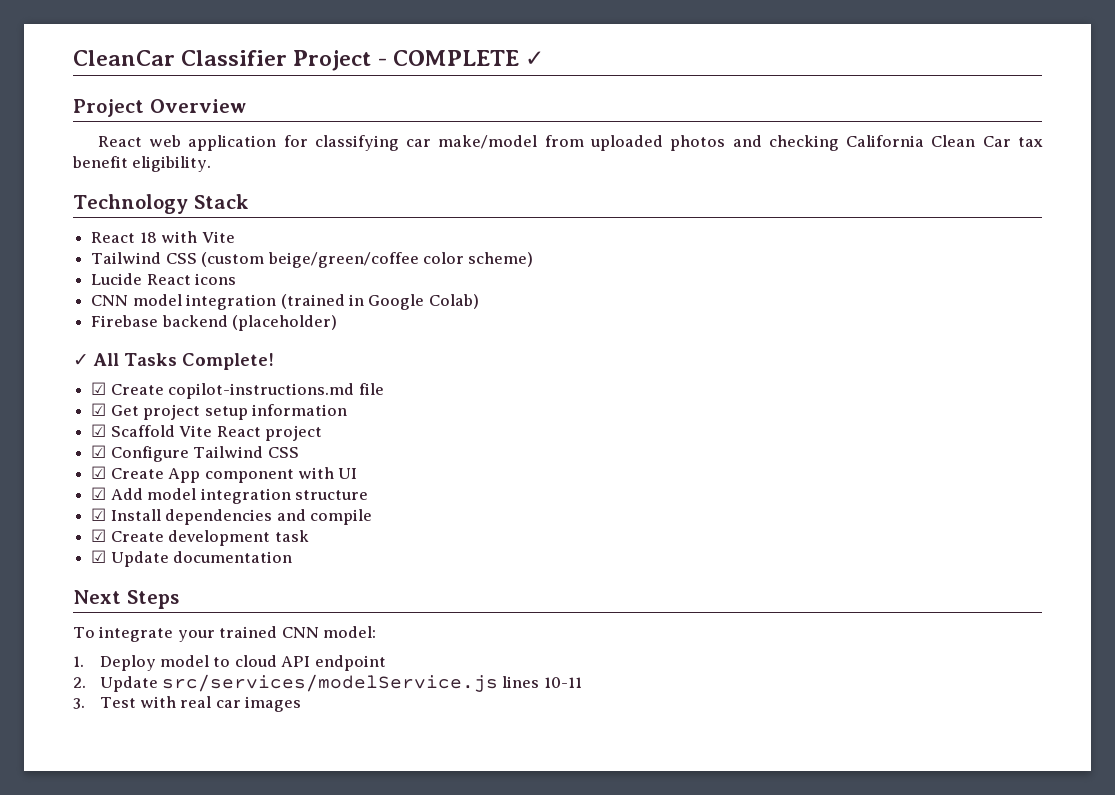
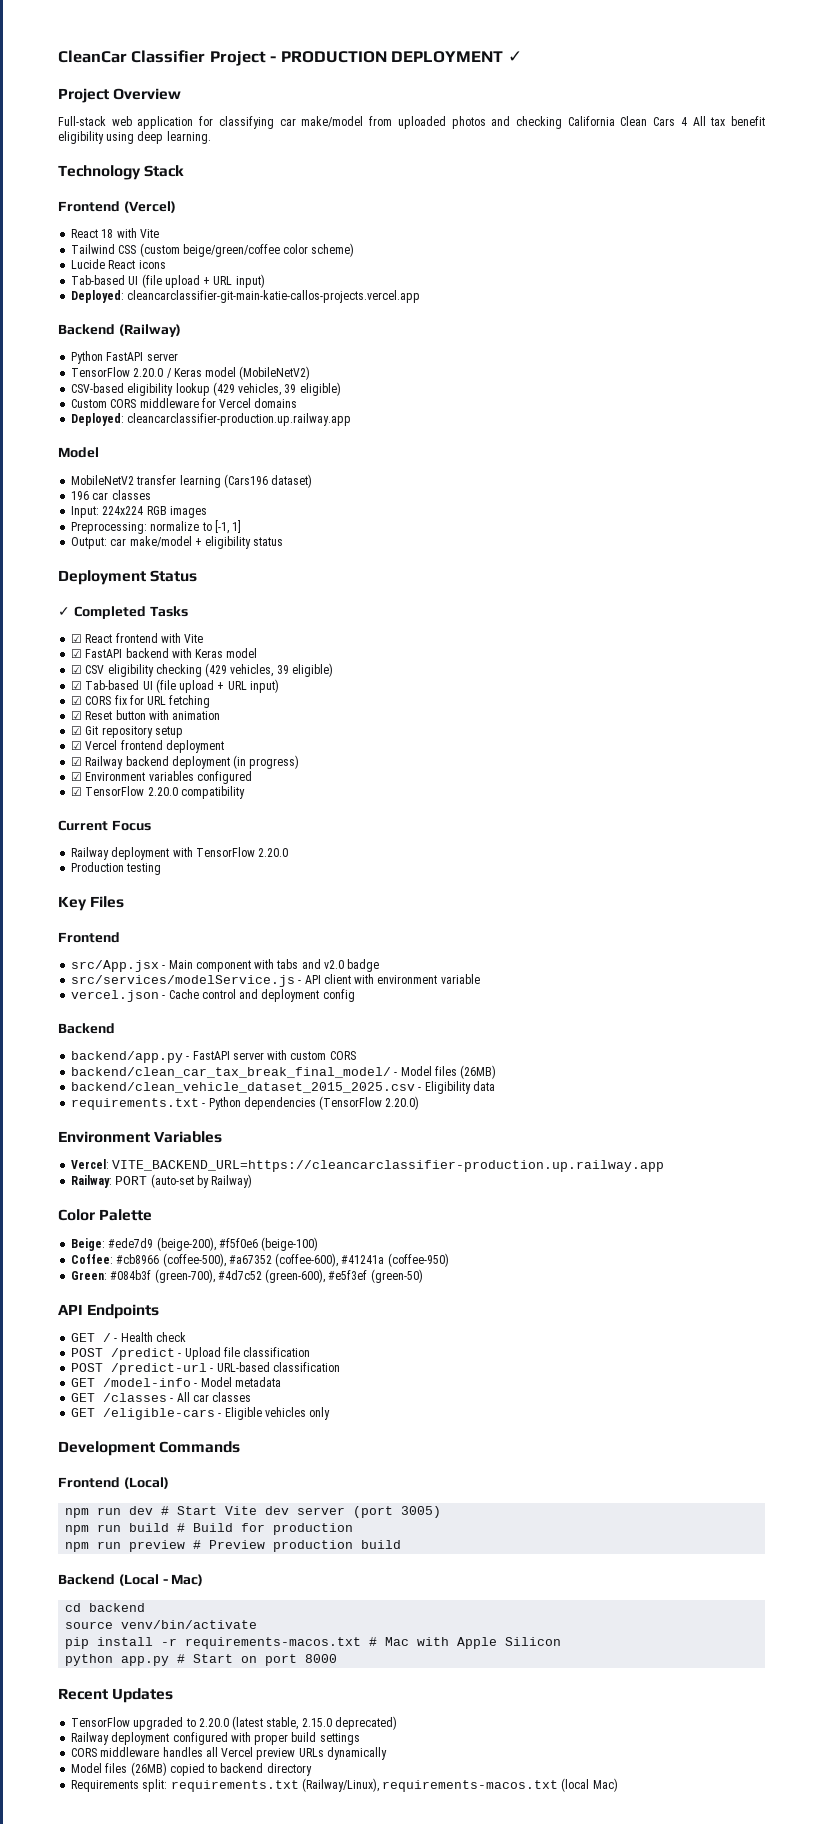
- CleanCar Classifier Project - COMPLETE ✓
+ CleanCar Classifier Project - PRODUCTION DEPLOYMENT ✓
- React web application for classifying car make/model from uploaded photos and checking California Clean Car tax benefit eligibility.
+ Full-stack web application for classifying car make/model from uploaded photos and checking California Clean Cars 4 All tax benefit eligibility using deep learning.
+ Frontend (Vercel)
  Lucide React icons
- CNN model integration (trained in Google Colab)
- Firebase backend (placeholder)
- ✓ All Tasks Complete!
- ☑ Create copilot-instructions.md file
- ☑ Get project setup information
- ☑ Scaffold Vite React project
- ☑ Configure Tailwind CSS
- ☑ Create App component with UI
- ☑ Add model integration structure
- ☑ Install dependencies and compile
- ☑ Create development task
- ☑ Update documentation
- Next Steps
- To integrate your trained CNN model:
- 1. Deploy model to cloud API endpoint
- 2. Update src/services/modelService.js lines 10-11
- 3. Test with real car images
+ Tab-based UI (file upload + URL input)
+ Deployed: cleancarclassifier-git-main-katie-callos-projects.vercel.app
+ Backend (Railway)
+ Python FastAPI server
+ TensorFlow 2.20.0 / Keras model (MobileNetV2)
+ CSV-based eligibility lookup (429 vehicles, 39 eligible)
+ Custom CORS middleware for Vercel domains
+ Deployed: cleancarclassifier-production.up.railway.app
+ Model
+ MobileNetV2 transfer learning (Cars196 dataset)
+ 196 car classes
+ Input: 224x224 RGB images
+ Preprocessing: normalize to [-1, 1]
+ Output: car make/model + eligibility status
+ Deployment Status
+ ✓ Completed Tasks
+ ☑ React frontend with Vite
+ ☑ FastAPI backend with Keras model
+ ☑ CSV eligibility checking (429 vehicles, 39 eligible)
+ ☑ Tab-based UI (file upload + URL input)
+ ☑ CORS fix for URL fetching
+ ☑ Reset button with animation
+ ☑ Git repository setup
+ ☑ Vercel frontend deployment
+ ☑ Railway backend deployment (in progress)
+ ☑ Environment variables configured
+ ☑ TensorFlow 2.20.0 compatibility
+ Current Focus
+ Railway deployment with TensorFlow 2.20.0
+ Production testing
+ Key Files
+ Frontend
+ src/App.jsx - Main component with tabs and v2.0 badge
+ src/services/modelService.js - API client with environment variable
+ vercel.json - Cache control and deployment config
+ Backend
+ backend/app.py - FastAPI server with custom CORS
+ backend/clean_car_tax_break_final_model/ - Model files (26MB)
+ backend/clean_vehicle_dataset_2015_2025.csv - Eligibility data
+ requirements.txt - Python dependencies (TensorFlow 2.20.0)
+ Environment Variables
+ Vercel: VITE_BACKEND_URL=https://cleancarclassifier-production.up.railway.app
+ Railway: PORT (auto-set by Railway)
+ Color Palette
+ Beige: #ede7d9 (beige-200), #f5f0e6 (beige-100)
+ Coffee: #cb8966 (coffee-500), #a67352 (coffee-600), #41241a (coffee-950)
+ Green: #084b3f (green-700), #4d7c52 (green-600), #e5f3ef (green-50)
+ API Endpoints
+ GET / - Health check
+ POST /predict - Upload file classification
+ POST /predict-url - URL-based classification
+ GET /model-info - Model metadata
+ GET /classes - All car classes
+ GET /eligible-cars - Eligible vehicles only
+ Development Commands
+ Frontend (Local)
+ npm run dev # Start Vite dev server (port 3005)
+ npm run build # Build for production
+ npm run preview # Preview production build
+ Backend (Local - Mac)
+ cd backend
+ source venv/bin/activate
+ pip install -r requirements-macos.txt # Mac with Apple Silicon
+ python app.py # Start on port 8000
+ Recent Updates
+ TensorFlow upgraded to 2.20.0 (latest stable, 2.15.0 deprecated)
+ Railway deployment configured with proper build settings
+ CORS middleware handles all Vercel preview URLs dynamically
+ Model files (26MB) copied to backend directory
+ Requirements split: requirements.txt (Railway/Linux), requirements-macos.txt (local Mac)

